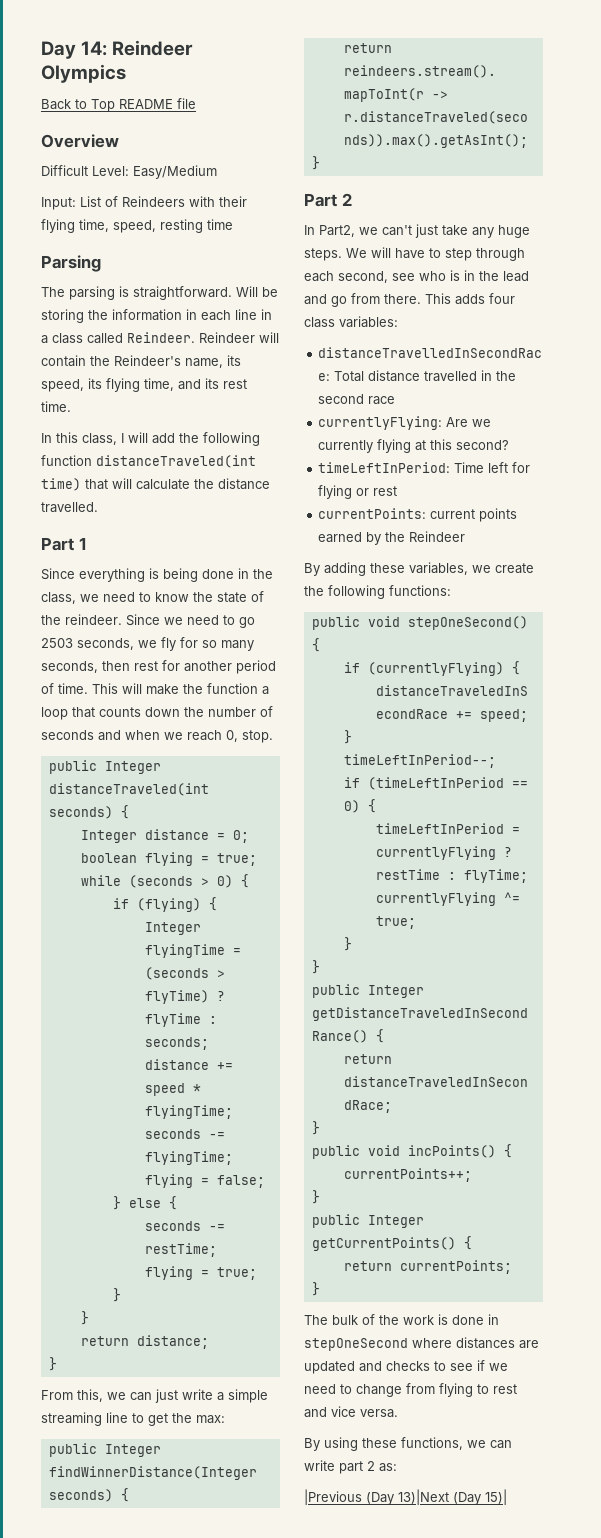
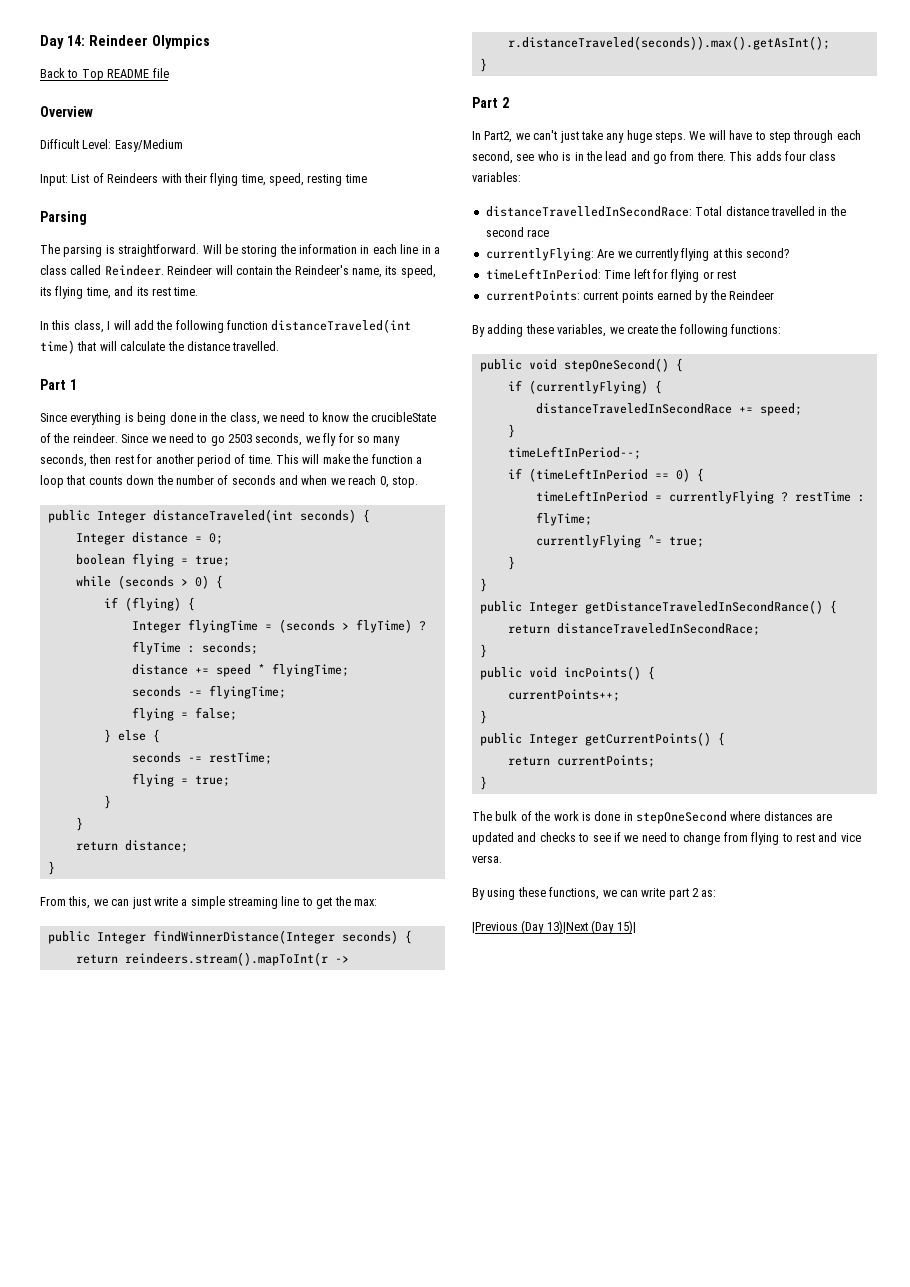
- Since everything is being done in the class, we need to know the state of the reindeer.
+ Since everything is being done in the class, we need to know the crucibleState of the reindeer.

